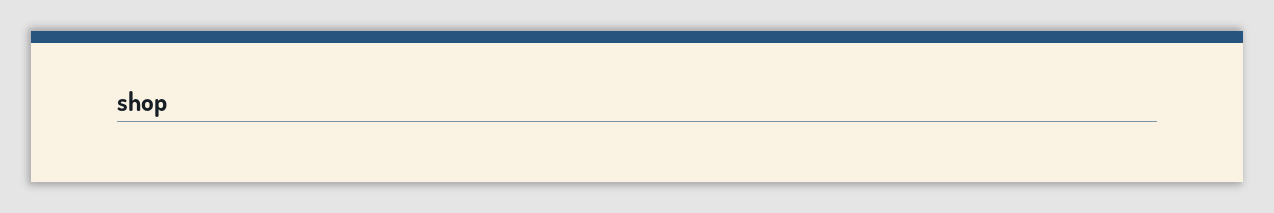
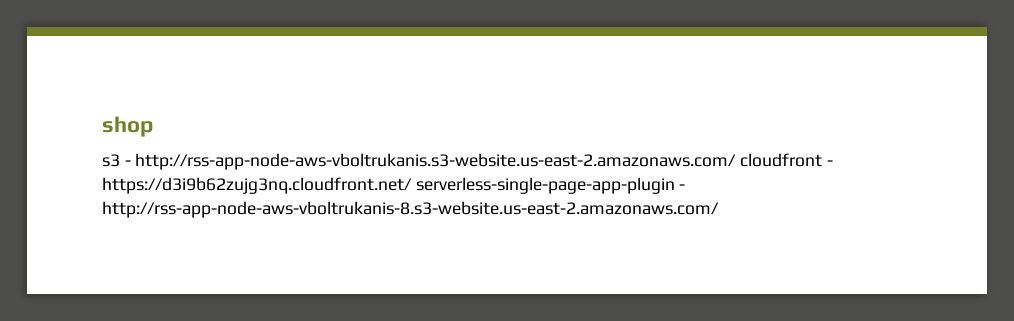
+ s3 - http://rss-app-node-aws-vboltrukanis.s3-website.us-east-2.amazonaws.com/ cloudfront - https://d3i9b62zujg3nq.cloudfront.net/ serverless-single-page-app-plugin - http://rss-app-node-aws-vboltrukanis-8.s3-website.us-east-2.amazonaws.com/

